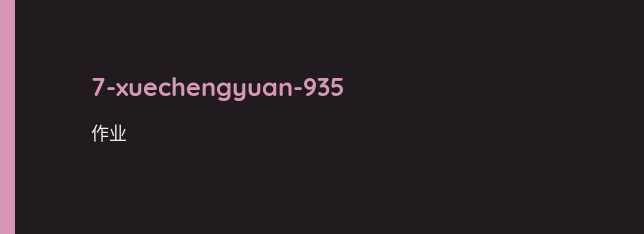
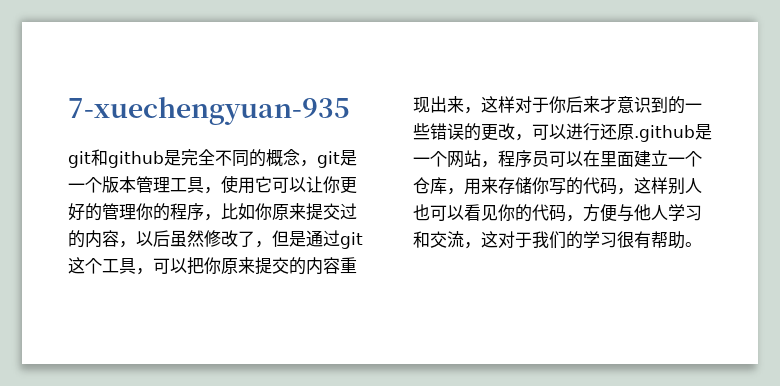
- 作业
+ git和github是完全不同的概念，git是一个版本管理工具，使用它可以让你更好的管理你的程序，比如你原来提交过的内容，以后虽然修改了，但是通过git这个工具，可以把你原来提交的内容重现出来，这样对于你后来才意识到的一些错误的更改，可以进行还原.github是一个网站，程序员可以在里面建立一个仓库，用来存储你写的代码，这样别人也可以看见你的代码，方便与他人学习和交流，这对于我们的学习很有帮助。

